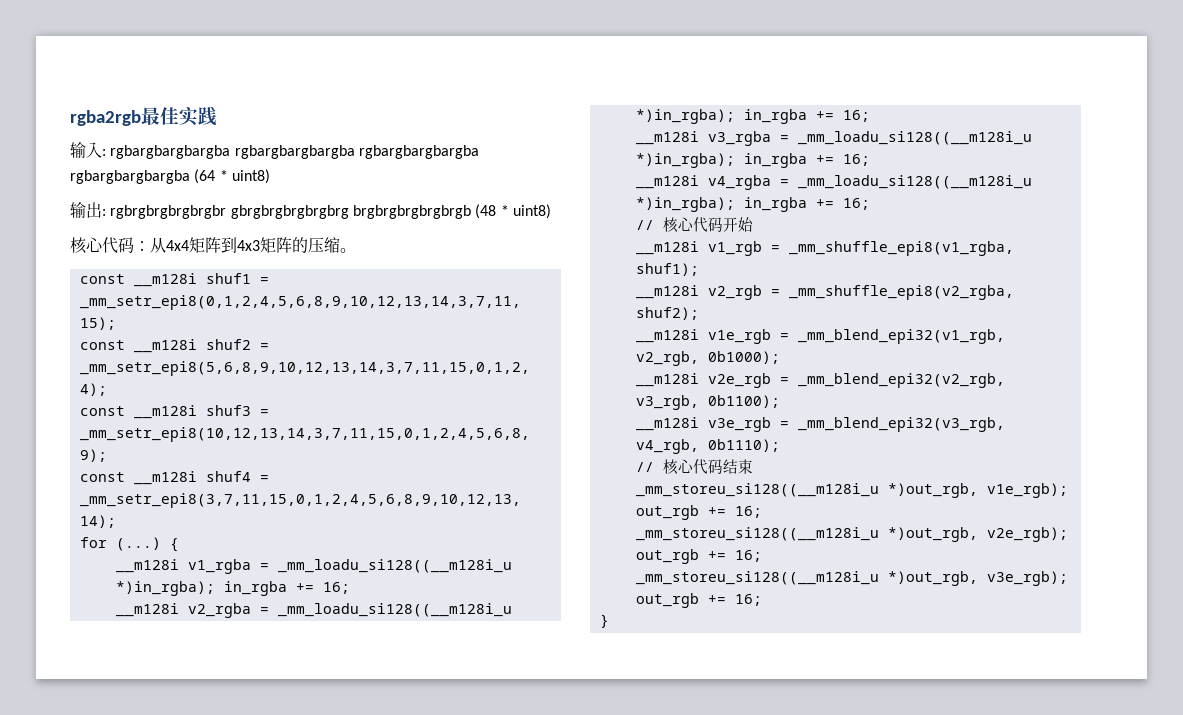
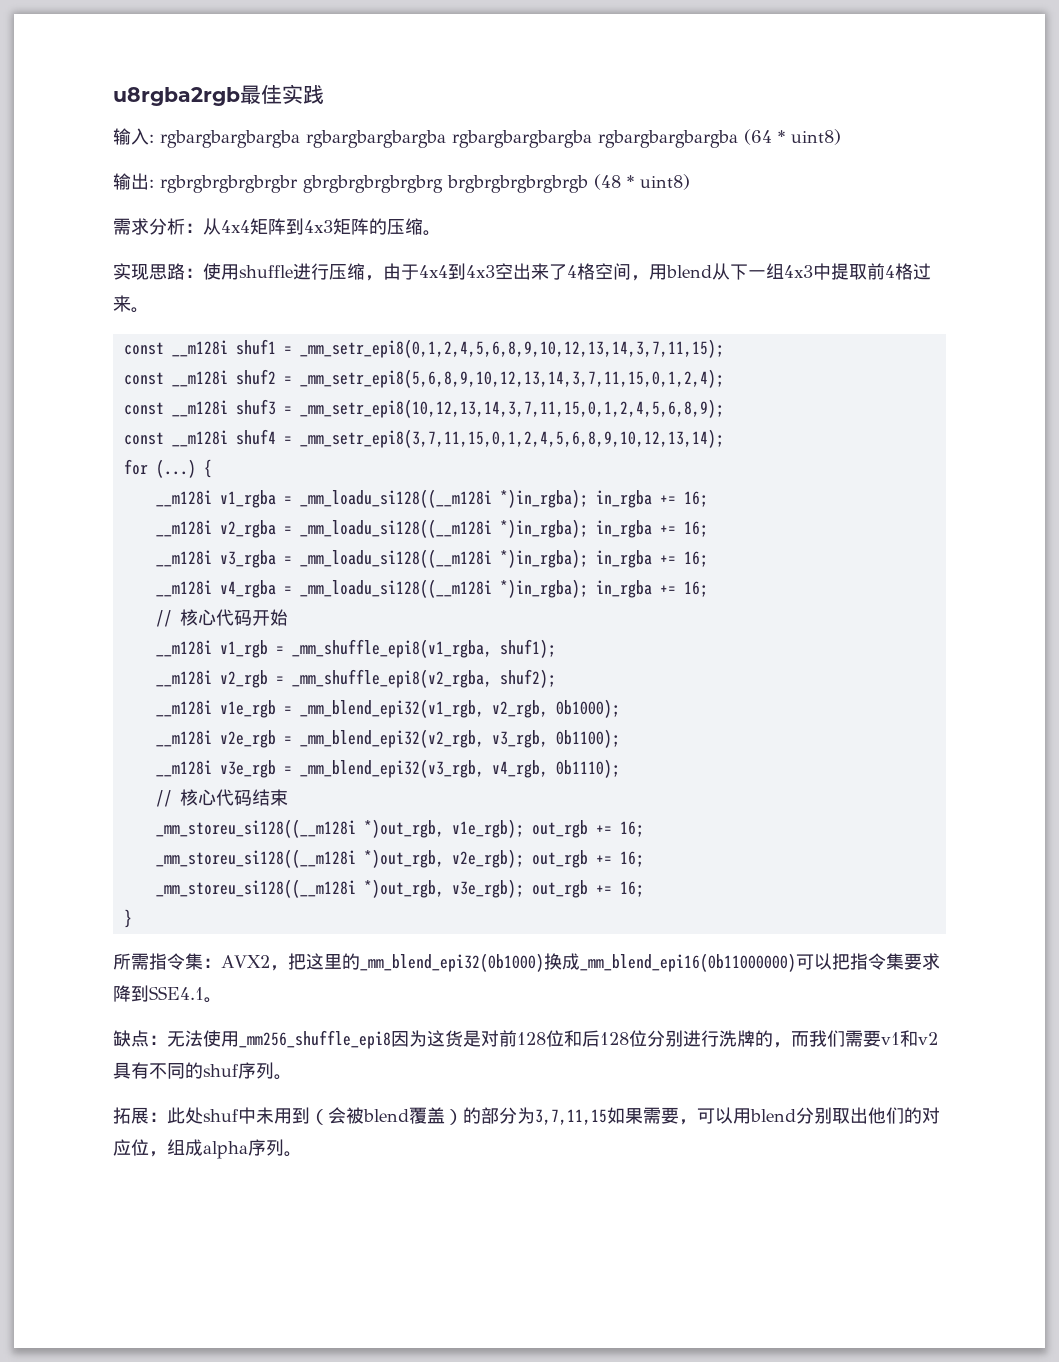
- rgba2rgb最佳实践
+ u8rgba2rgb最佳实践
- 核心代码：从4x4矩阵到4x3矩阵的压缩。
+ 需求分析：从4x4矩阵到4x3矩阵的压缩。
+ 实现思路：使用shuffle进行压缩，由于4x4到4x3空出来了4格空间，用blend从下一组4x3中提取前4格过来。
- __m128i v1_rgba = _mm_loadu_si128((__m128i_u *)in_rgba); in_rgba += 16;
+ __m128i v1_rgba = _mm_loadu_si128((__m128i *)in_rgba); in_rgba += 16;
- __m128i v2_rgba = _mm_loadu_si128((__m128i_u *)in_rgba); in_rgba += 16;
+ __m128i v2_rgba = _mm_loadu_si128((__m128i *)in_rgba); in_rgba += 16;
- __m128i v3_rgba = _mm_loadu_si128((__m128i_u *)in_rgba); in_rgba += 16;
+ __m128i v3_rgba = _mm_loadu_si128((__m128i *)in_rgba); in_rgba += 16;
- __m128i v4_rgba = _mm_loadu_si128((__m128i_u *)in_rgba); in_rgba += 16;
+ __m128i v4_rgba = _mm_loadu_si128((__m128i *)in_rgba); in_rgba += 16;
- _mm_storeu_si128((__m128i_u *)out_rgb, v1e_rgb); out_rgb += 16;
+ _mm_storeu_si128((__m128i *)out_rgb, v1e_rgb); out_rgb += 16;
- _mm_storeu_si128((__m128i_u *)out_rgb, v2e_rgb); out_rgb += 16;
+ _mm_storeu_si128((__m128i *)out_rgb, v2e_rgb); out_rgb += 16;
- _mm_storeu_si128((__m128i_u *)out_rgb, v3e_rgb); out_rgb += 16;
+ _mm_storeu_si128((__m128i *)out_rgb, v3e_rgb); out_rgb += 16;
+ 所需指令集：AVX2，把这里的_mm_blend_epi32(0b1000)换成_mm_blend_epi16(0b11000000)可以把指令集要求降到SSE4.1。
+ 缺点：无法使用_mm256_shuffle_epi8因为这货是对前128位和后128位分别进行洗牌的，而我们需要v1和v2具有不同的shuf序列。
+ 拓展：此处shuf中未用到（会被blend覆盖）的部分为3,7,11,15如果需要，可以用blend分别取出他们的对应位，组成alpha序列。

